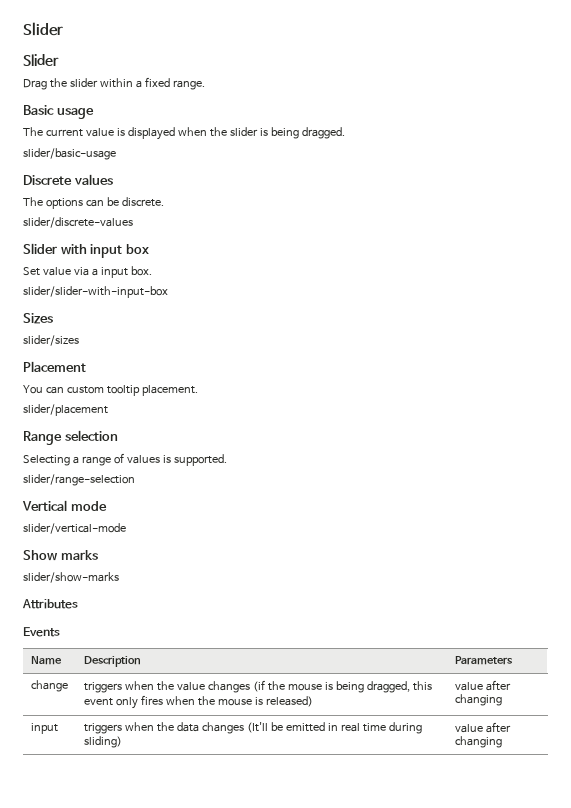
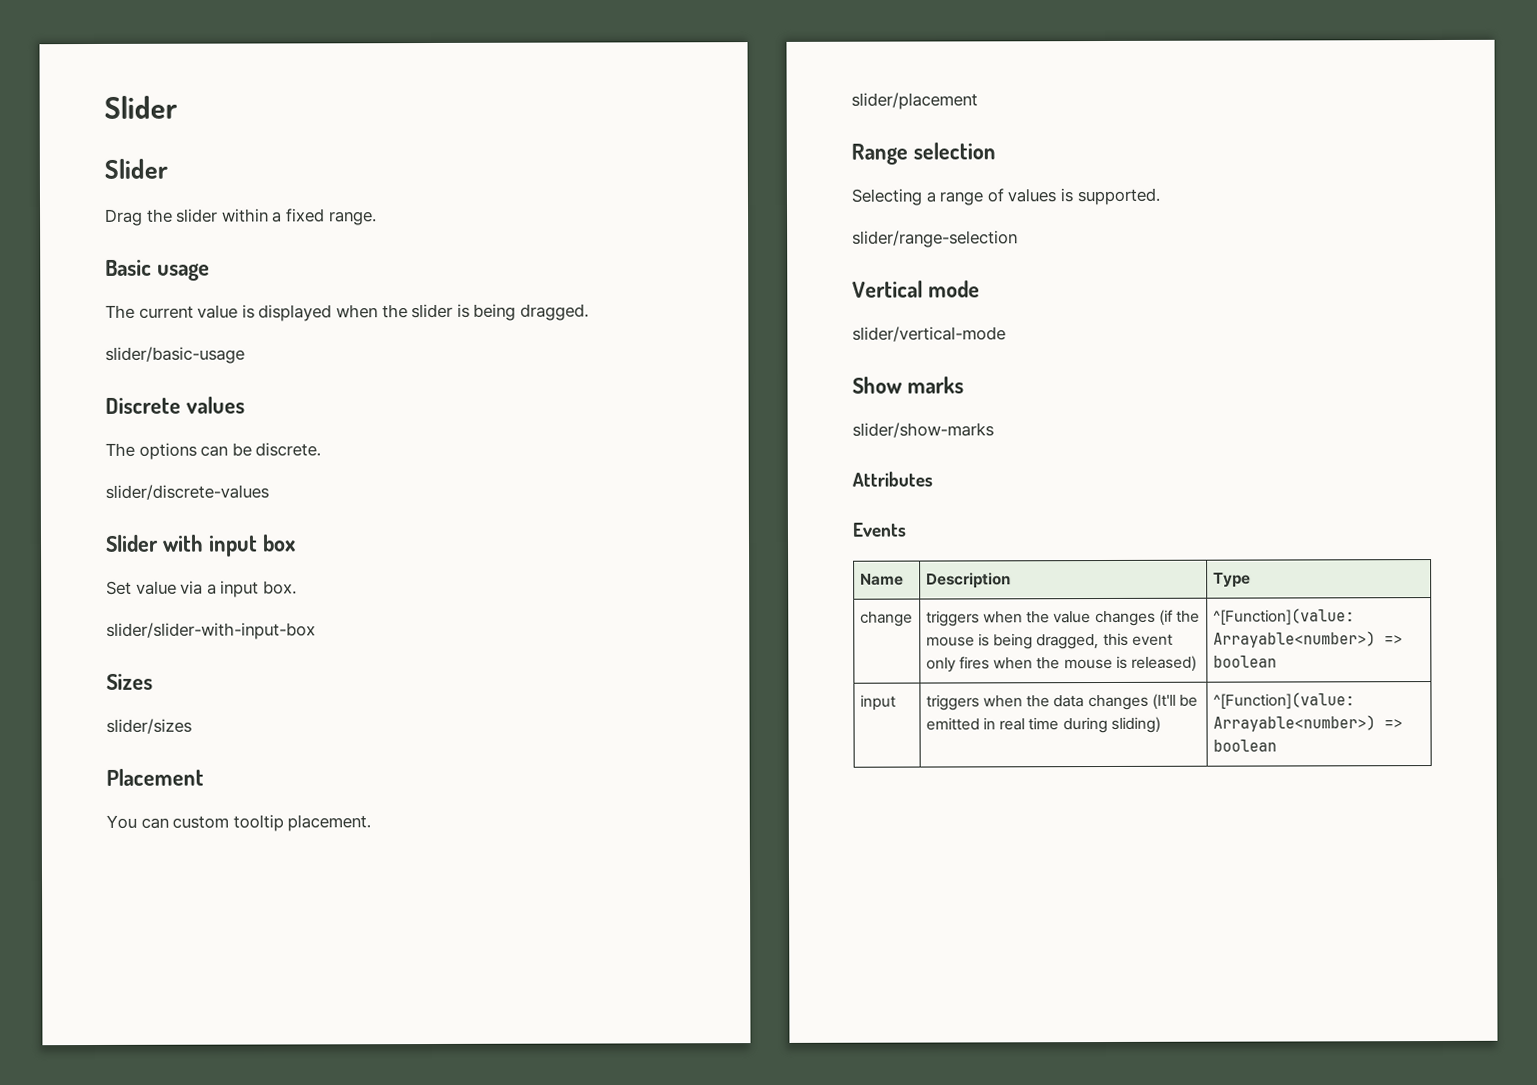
- Name | Description | Parameters
+ Name | Description | Type
- change | triggers when the value changes (if the mouse is being dragged, this event only fires when the mouse is released) | value after changing
+ change | triggers when the value changes (if the mouse is being dragged, this event only fires when the mouse is released) | ^[Function](value: Arrayable<number>) => boolean
- input | triggers when the data changes (It'll be emitted in real time during sliding) | value after changing
+ input | triggers when the data changes (It'll be emitted in real time during sliding) | ^[Function](value: Arrayable<number>) => boolean

